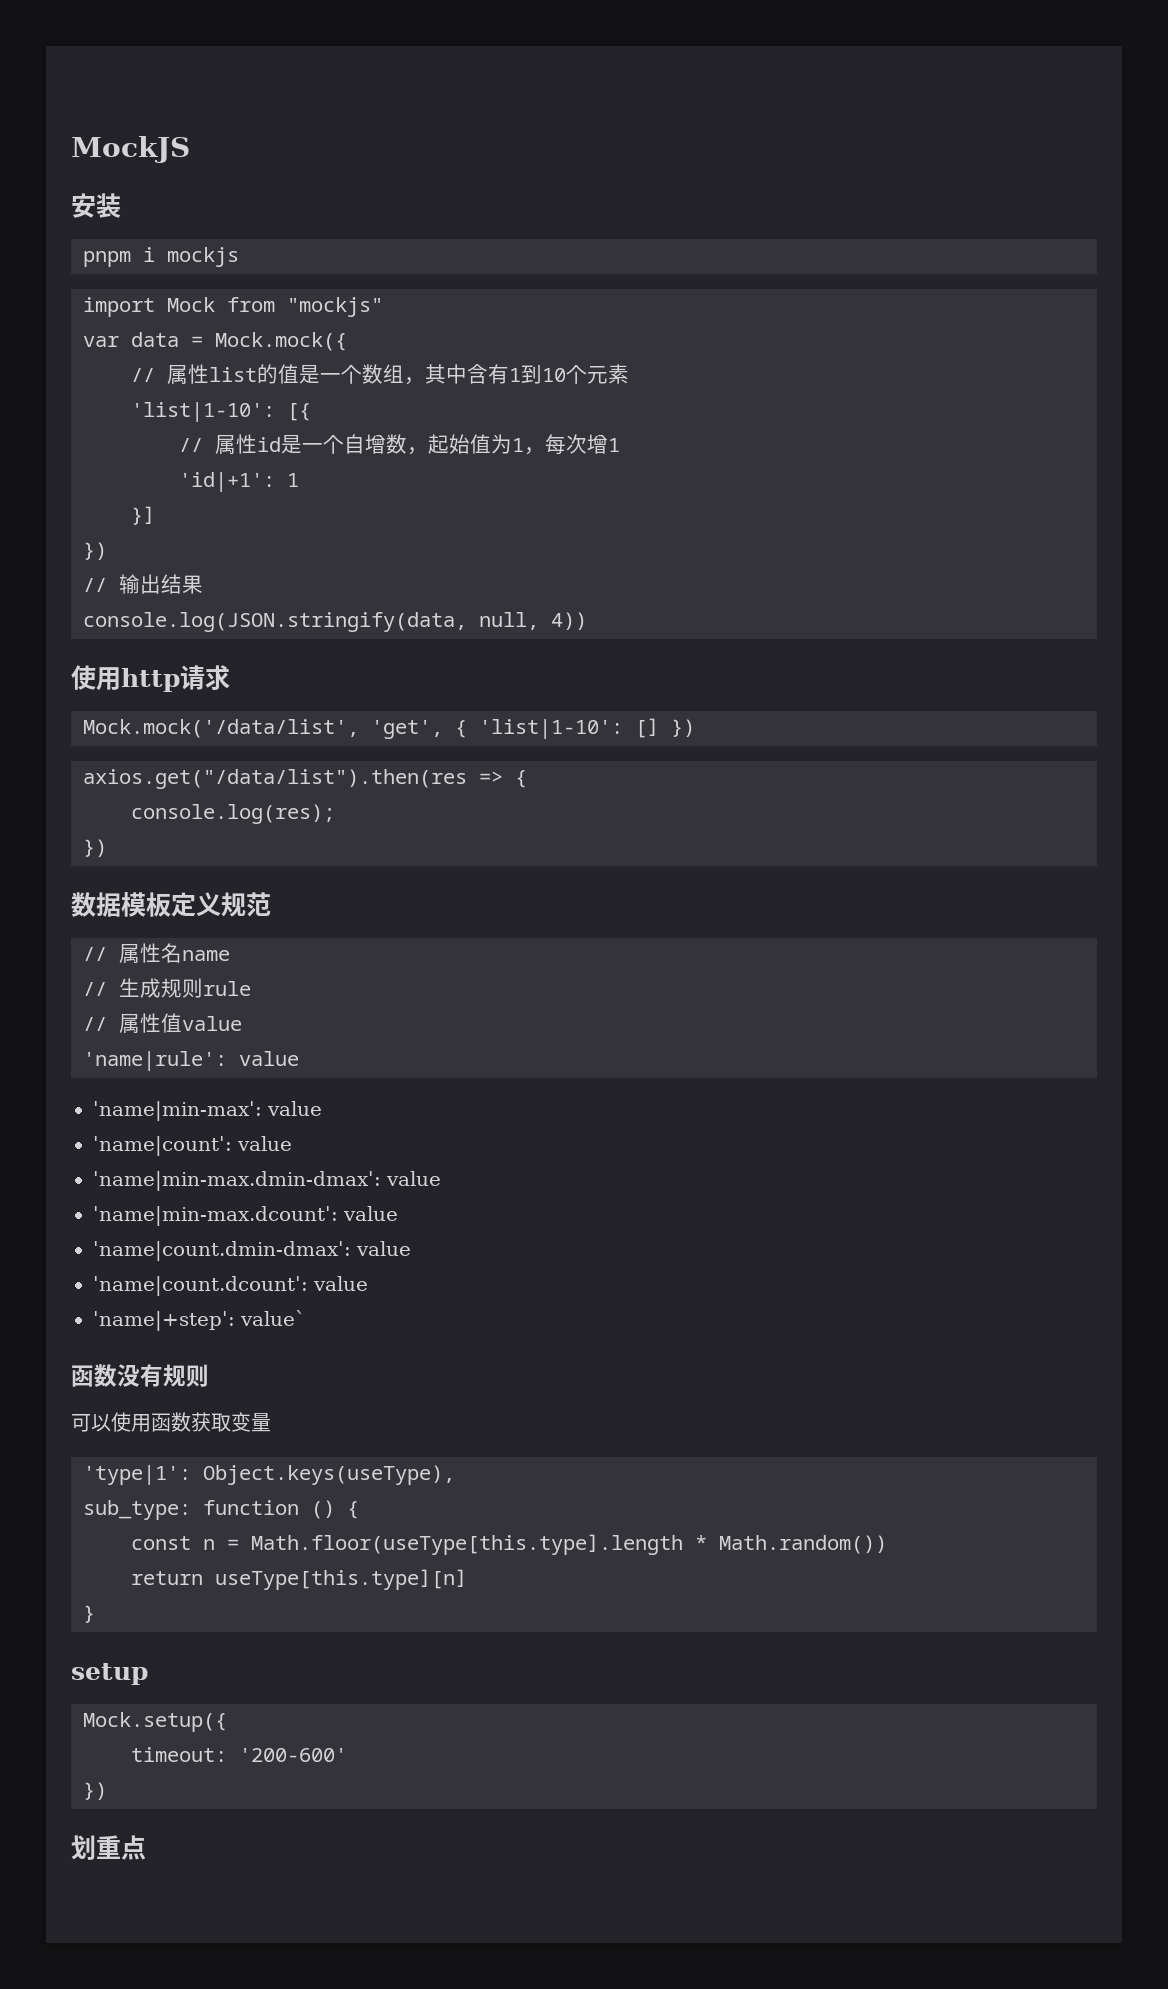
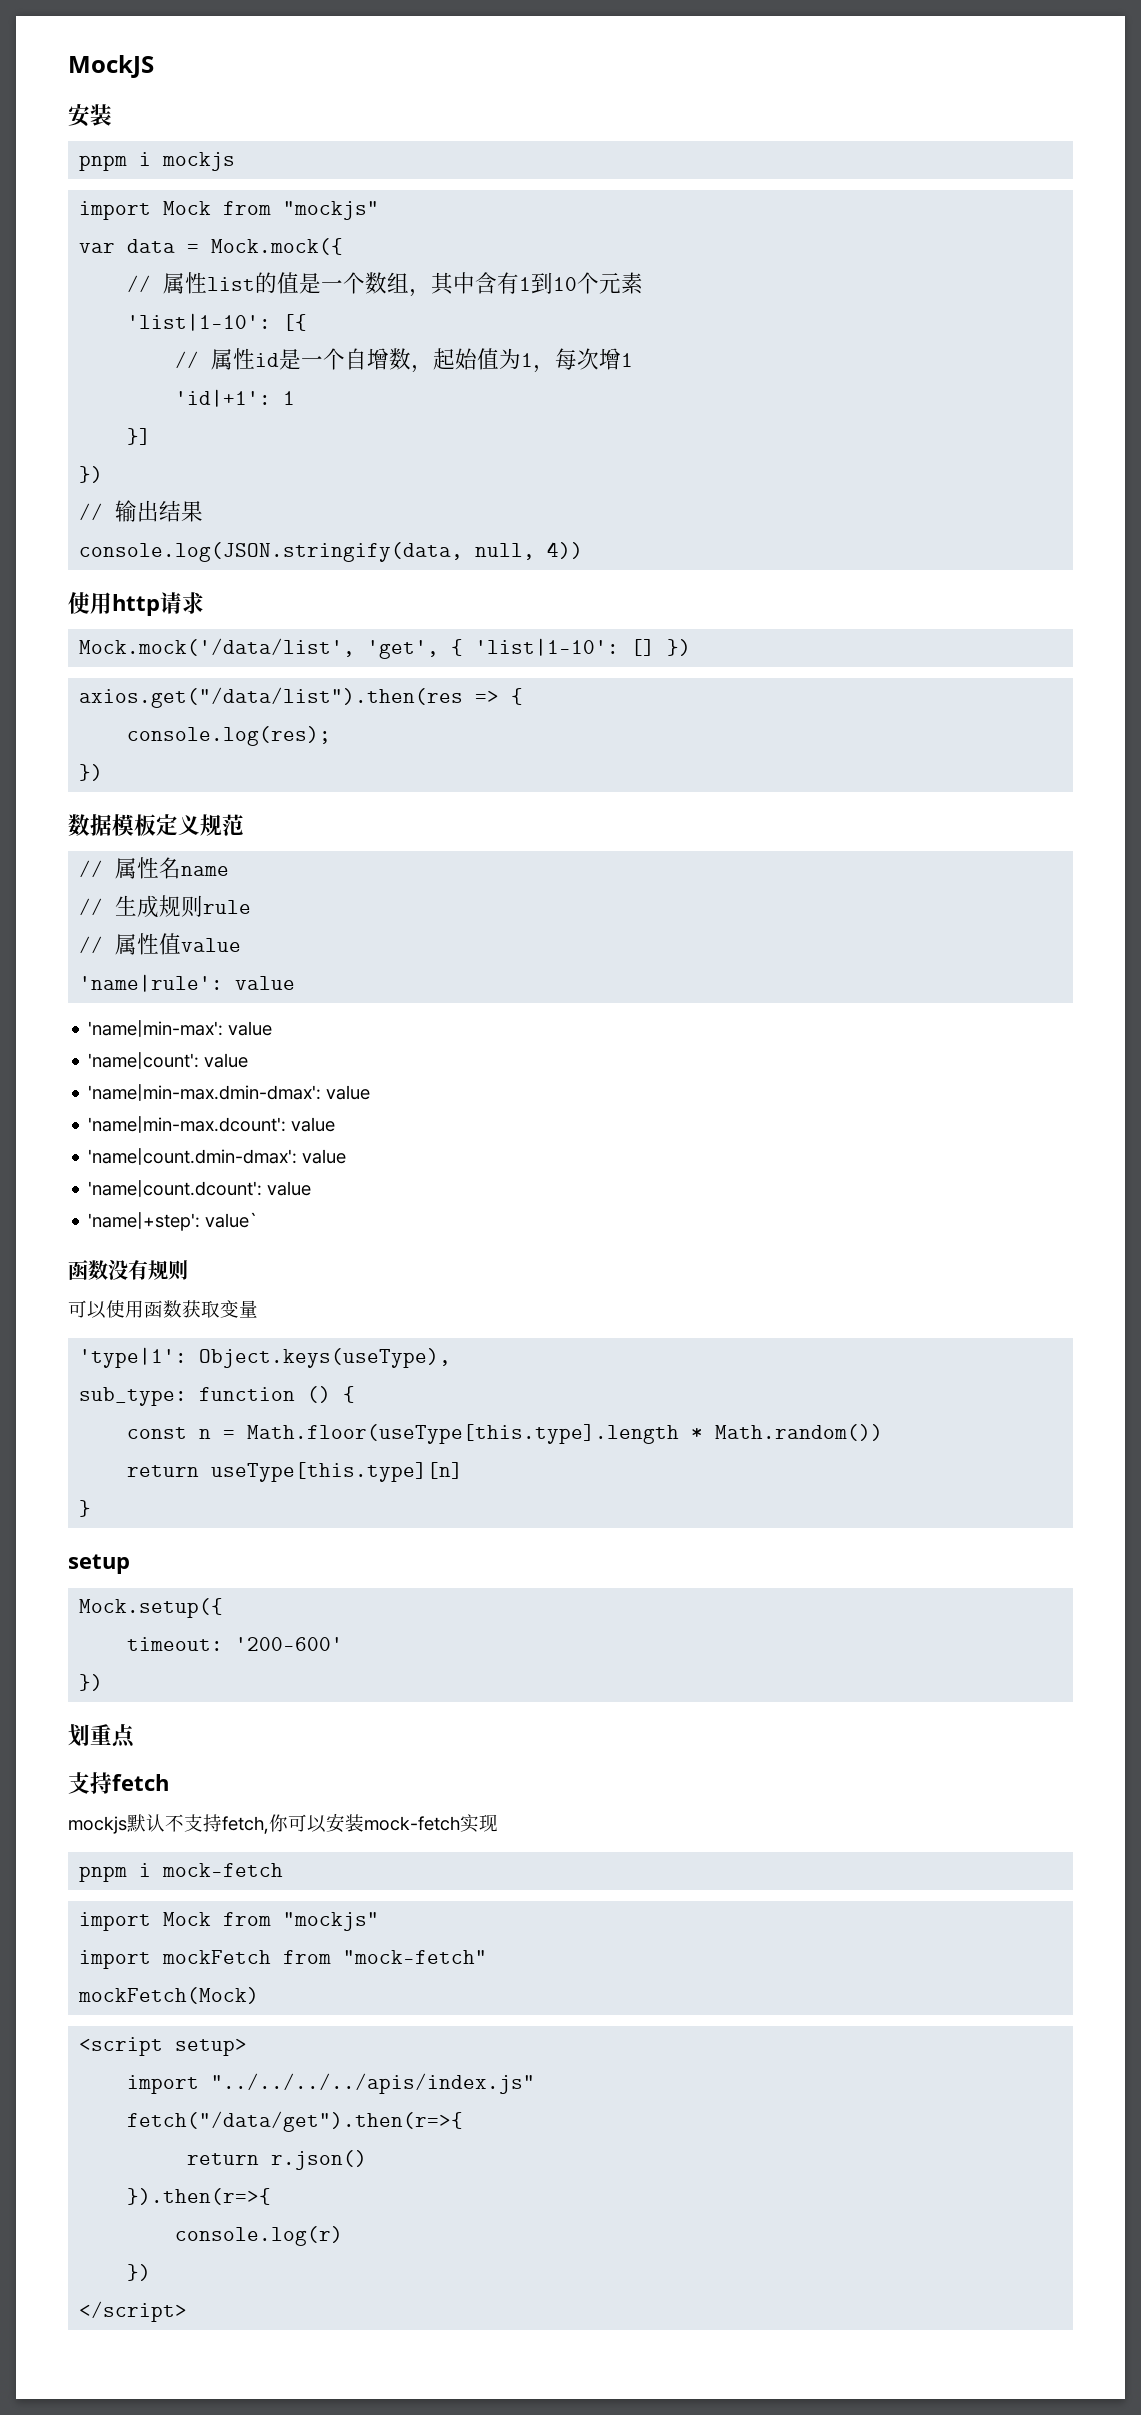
+ 支持fetch
+ mockjs默认不支持fetch,你可以安装mock-fetch实现
+ pnpm i mock-fetch
+ import Mock from "mockjs"
+ import mockFetch from "mock-fetch"
+ mockFetch(Mock)
+ <script setup>
+ import "../../../../apis/index.js"
+ fetch("/data/get").then(r=>{
+ return r.json()
+ }).then(r=>{
+ console.log(r)
+ })
+ </script>

